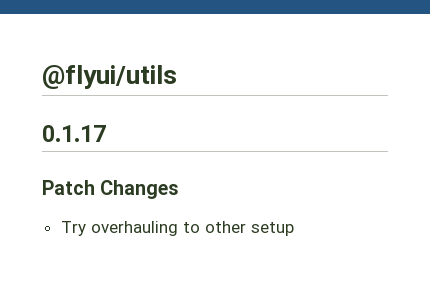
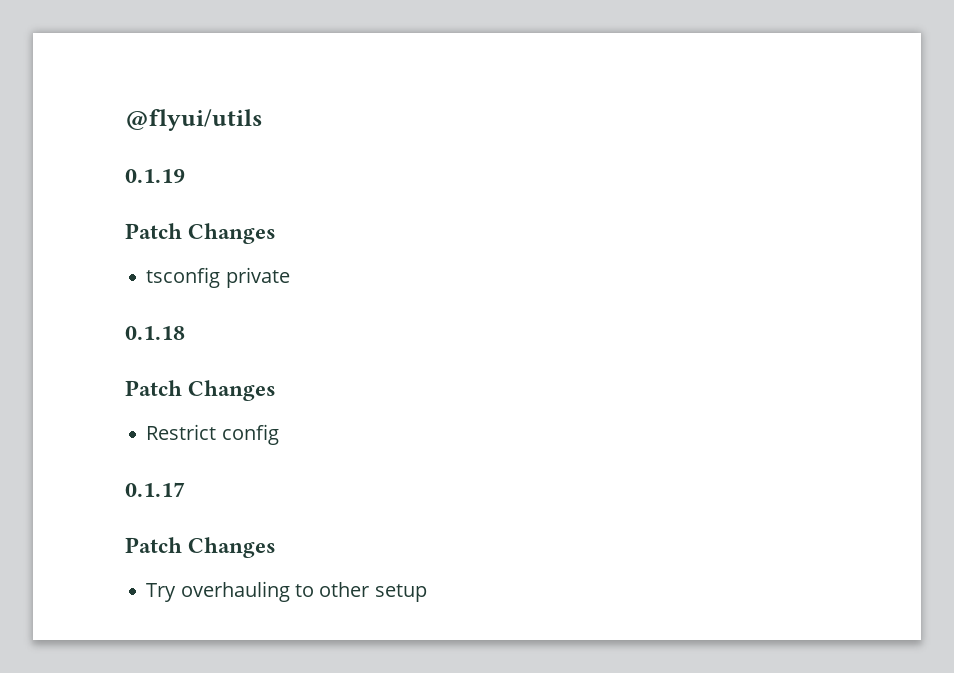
+ 0.1.19
+ Patch Changes
+ tsconfig private
+ 0.1.18
+ Patch Changes
+ Restrict config

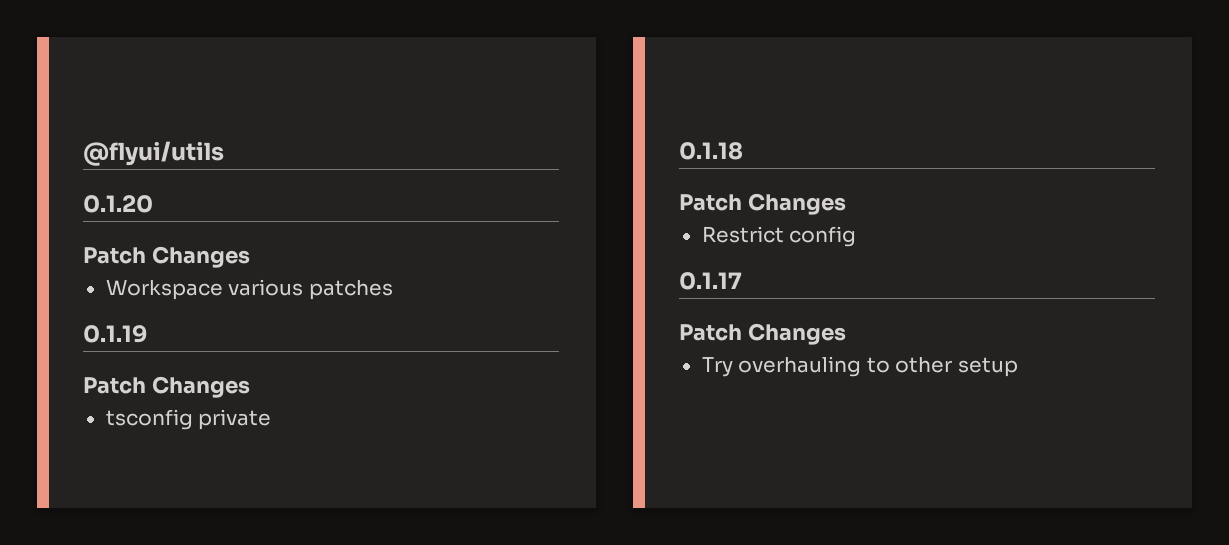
+ 0.1.20
+ Patch Changes
+ Workspace various patches

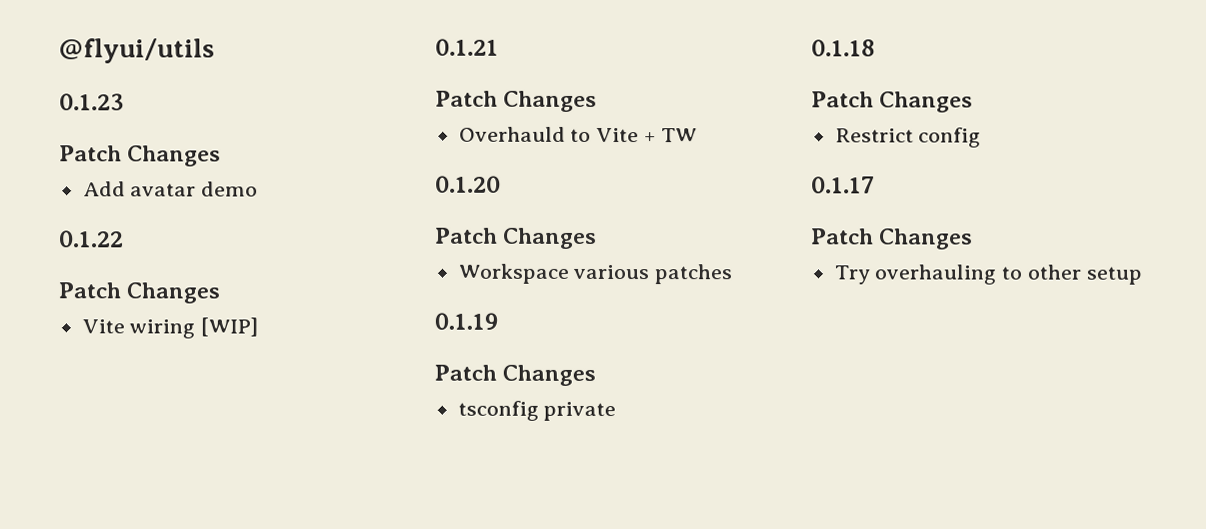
+ 0.1.23
+ Patch Changes
+ Add avatar demo
+ 0.1.22
+ Patch Changes
+ Vite wiring [WIP]
+ 0.1.21
+ Patch Changes
+ Overhauld to Vite + TW

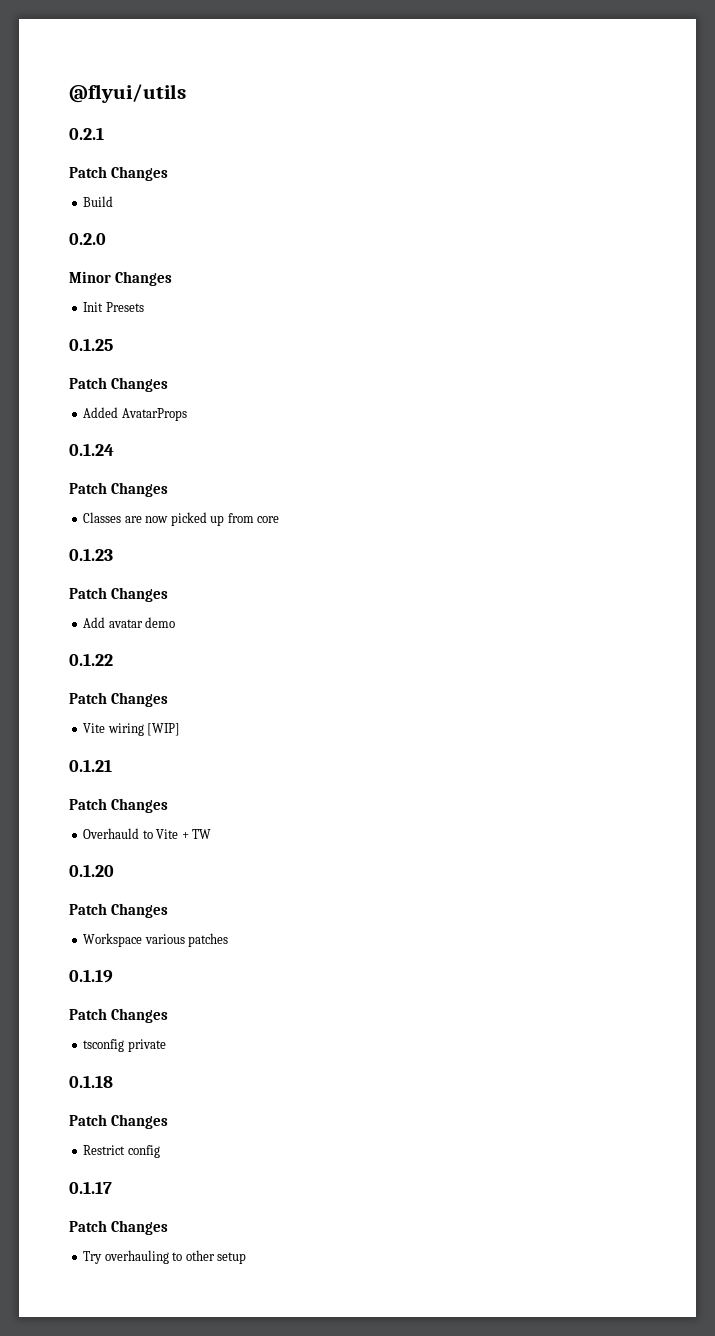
+ 0.2.1
+ Patch Changes
+ Build
+ 0.2.0
+ Minor Changes
+ Init Presets
+ 0.1.25
+ Patch Changes
+ Added AvatarProps
+ 0.1.24
+ Patch Changes
+ Classes are now picked up from core

